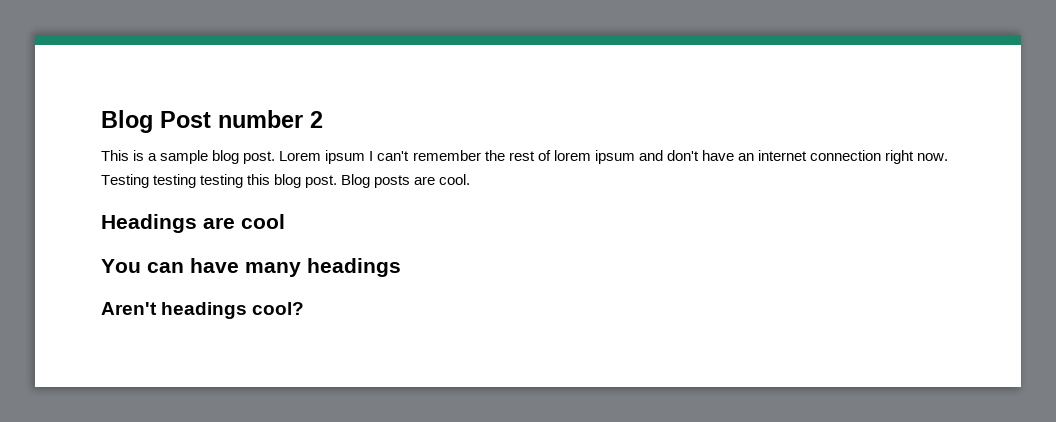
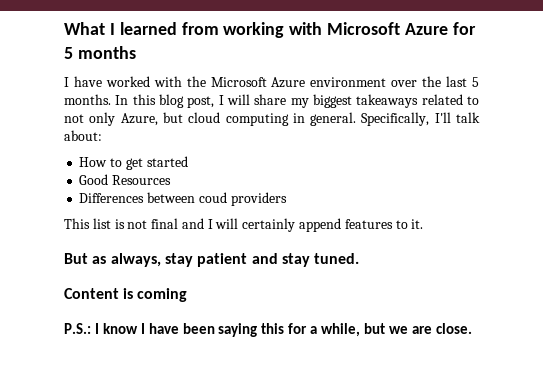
- Blog Post number 2
- This is a sample blog post. Lorem ipsum I can't remember the rest of lorem ipsum and don't have an internet connection right now. Testing testing testing this blog post. Blog posts are cool.
- Headings are cool
- You can have many headings
- Aren't headings cool?
+ What I learned from working with Microsoft Azure for 5 months
+ I have worked with the Microsoft Azure environment over the last 5 months. In this blog post, I will share my biggest takeaways related to not only Azure, but cloud computing in general. Specifically, I'll talk about:
+ How to get started
+ Good Resources
+ Differences between coud providers
+ This list is not final and I will certainly append features to it.
+ But as always, stay patient and stay tuned.
+ Content is coming
+ P.S.: I know I have been saying this for a while, but we are close.

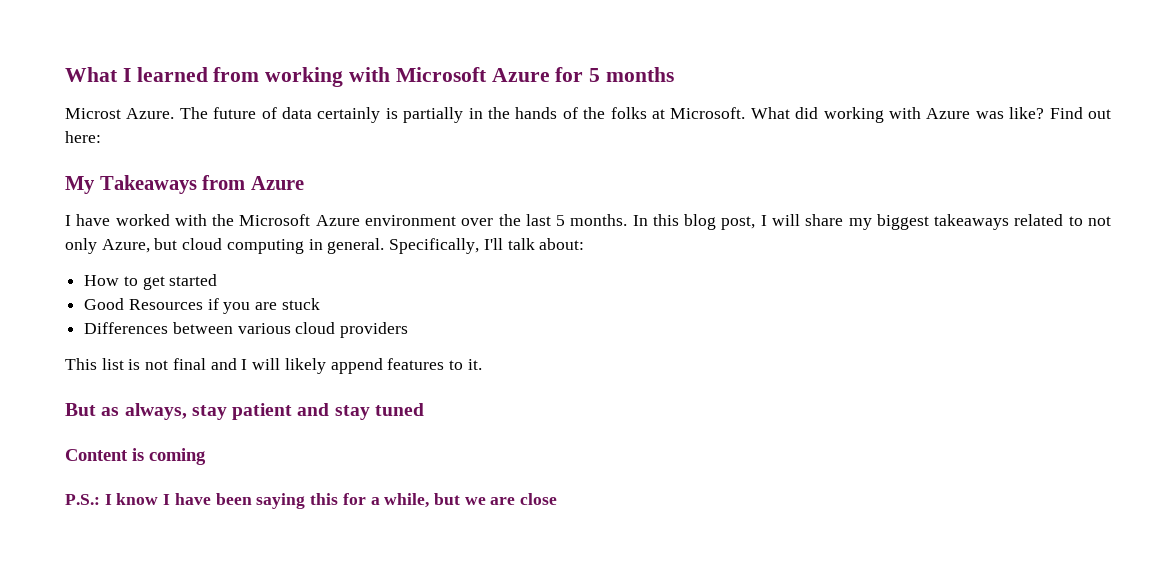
+ Microst Azure. The future of data certainly is partially in the hands of the folks at Microsoft. What did working with Azure was like? Find out here:
+ My Takeaways from Azure
- Good Resources
+ Good Resources if you are stuck
- Differences between coud providers
+ Differences between various cloud providers
- This list is not final and I will certainly append features to it.
+ This list is not final and I will likely append features to it.
- But as always, stay patient and stay tuned.
+ But as always, stay patient and stay tuned
- P.S.: I know I have been saying this for a while, but we are close.
+ P.S.: I know I have been saying this for a while, but we are close

